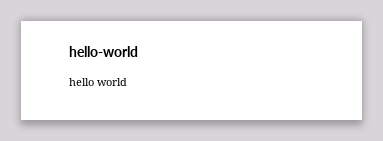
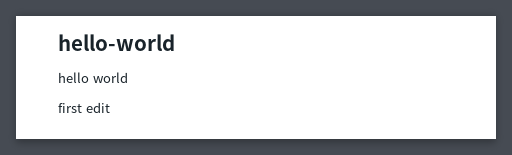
+ first edit

